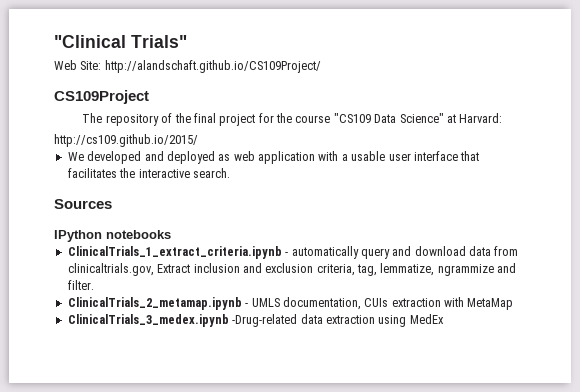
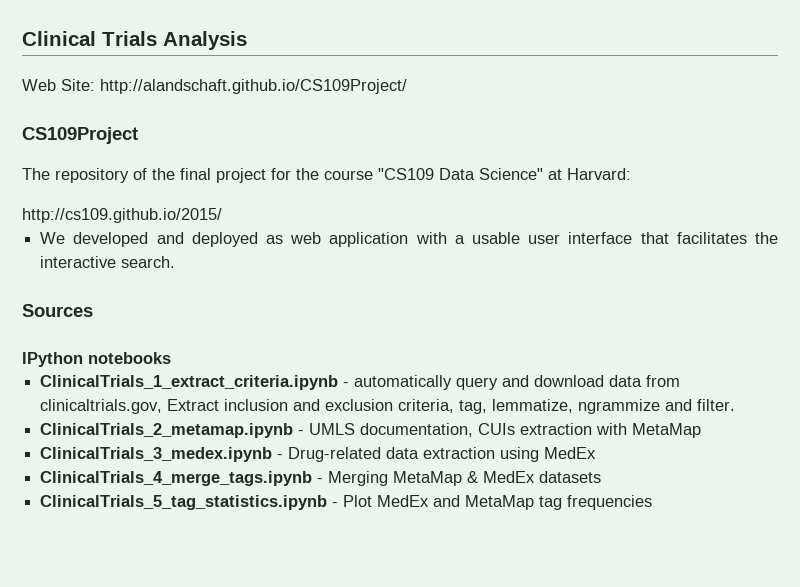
- "Clinical Trials"
+ Clinical Trials Analysis
- ClinicalTrials_3_medex.ipynb -Drug-related data extraction using MedEx
+ ClinicalTrials_3_medex.ipynb - Drug-related data extraction using MedEx
+ ClinicalTrials_4_merge_tags.ipynb - Merging MetaMap & MedEx datasets
+ ClinicalTrials_5_tag_statistics.ipynb - Plot MedEx and MetaMap tag frequencies

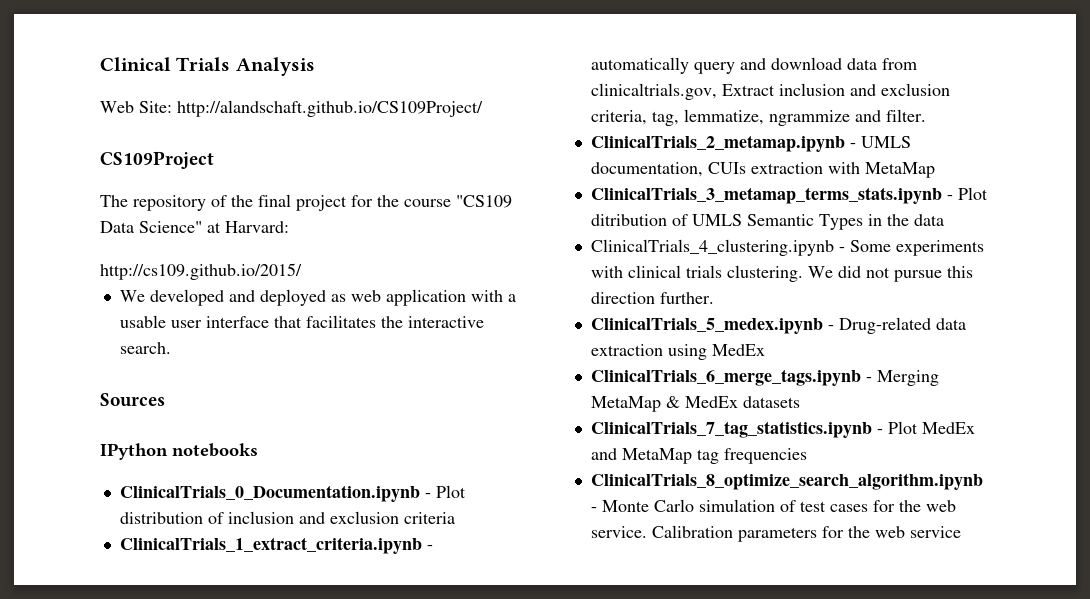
+ ClinicalTrials_0_Documentation.ipynb - Plot distribution of inclusion and exclusion criteria
- ClinicalTrials_3_medex.ipynb - Drug-related data extraction using MedEx
+ ClinicalTrials_3_metamap_terms_stats.ipynb - Plot ditribution of UMLS Semantic Types in the data
+ ClinicalTrials_4_clustering.ipynb - Some experiments with clinical trials clustering. We did not pursue this direction further.
+ ClinicalTrials_5_medex.ipynb - Drug-related data extraction using MedEx
- ClinicalTrials_4_merge_tags.ipynb - Merging MetaMap & MedEx datasets
+ ClinicalTrials_6_merge_tags.ipynb - Merging MetaMap & MedEx datasets
- ClinicalTrials_5_tag_statistics.ipynb - Plot MedEx and MetaMap tag frequencies
+ ClinicalTrials_7_tag_statistics.ipynb - Plot MedEx and MetaMap tag frequencies
+ ClinicalTrials_8_optimize_search_algorithm.ipynb - Monte Carlo simulation of test cases for the web service. Calibration parameters for the web service

